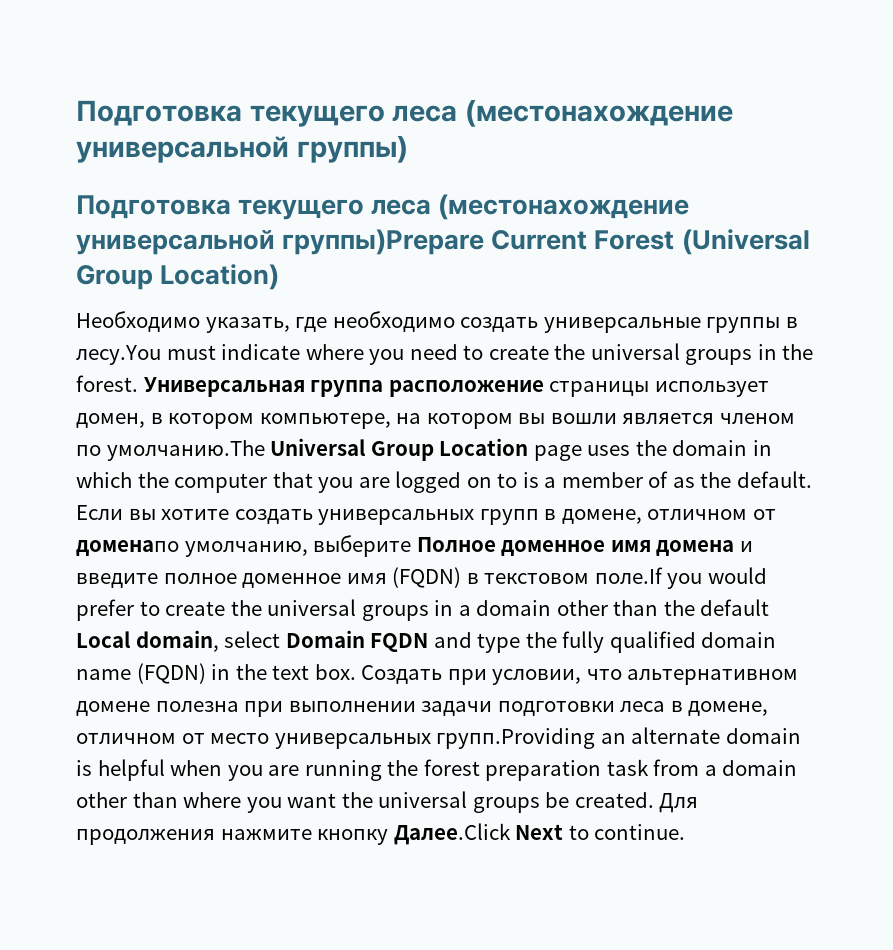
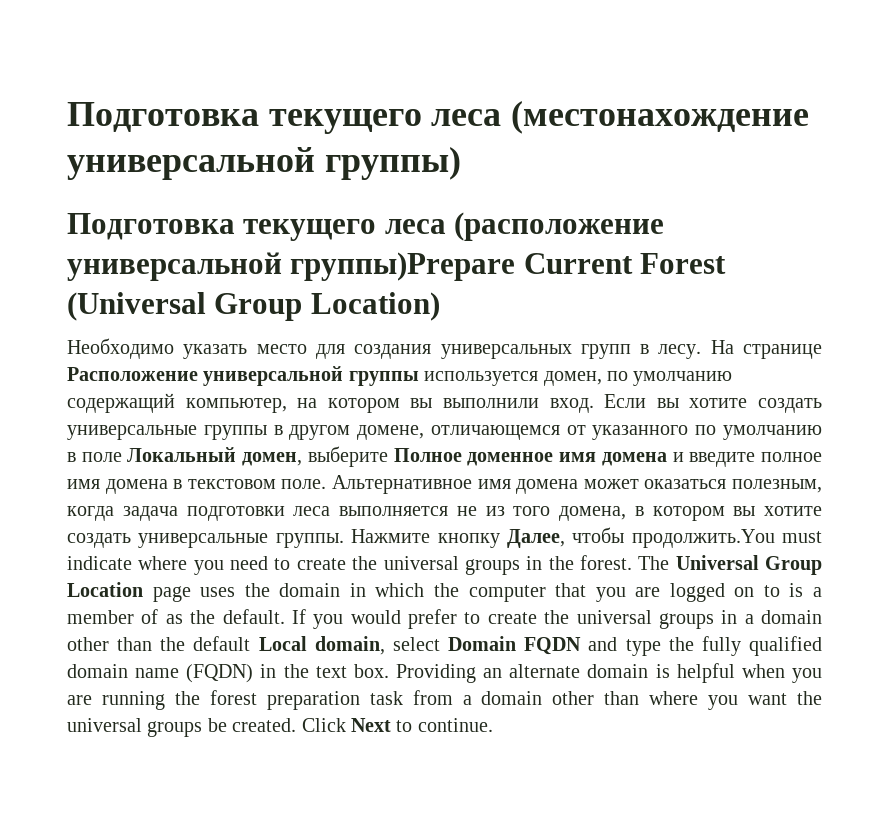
- Подготовка текущего леса (местонахождение универсальной группы)Prepare Current Forest (Universal Group Location)
+ Подготовка текущего леса (расположение универсальной группы)Prepare Current Forest (Universal Group Location)
- Необходимо указать, где необходимо создать универсальные группы в лесу.You must indicate where you need to create the universal groups in the forest.
+ Необходимо указать место для создания универсальных групп в лесу. На странице Расположение универсальной группы используется домен, по умолчанию содержащий компьютер, на котором вы выполнили вход. Если вы хотите создать универсальные группы в другом домене, отличающемся от указанного по умолчанию в поле Локальный домен, выберите Полное доменное имя домена и введите полное имя домена в текстовом поле. Альтернативное имя домена может оказаться полезным, когда задача подготовки леса выполняется не из того домена, в котором вы хотите создать универсальные группы. Нажмите кнопку Далее, чтобы продолжить.You must indicate where you need to create the universal groups in the forest.
- Универсальная группа расположение страницы использует домен, в котором компьютере, на котором вы вошли является членом по умолчанию.The Universal Group Location page uses the domain in which the computer that you are logged on to is a member of as the default.
+ The Universal Group Location page uses the domain in which the computer that you are logged on to is a member of as the default.
- Если вы хотите создать универсальных групп в домене, отличном от доменапо умолчанию, выберите Полное доменное имя домена и введите полное доменное имя (FQDN) в текстовом поле.If you would prefer to create the universal groups in a domain other than the default Local domain, select Domain FQDN and type the fully qualified domain name (FQDN) in the text box.
+ If you would prefer to create the universal groups in a domain other than the default Local domain, select Domain FQDN and type the fully qualified domain name (FQDN) in the text box.
- Создать при условии, что альтернативном домене полезна при выполнении задачи подготовки леса в домене, отличном от место универсальных групп.Providing an alternate domain is helpful when you are running the forest preparation task from a domain other than where you want the universal groups be created.
+ Providing an alternate domain is helpful when you are running the forest preparation task from a domain other than where you want the universal groups be created.
- Для продолжения нажмите кнопку Далее.Click Next to continue.
+ Click Next to continue.

